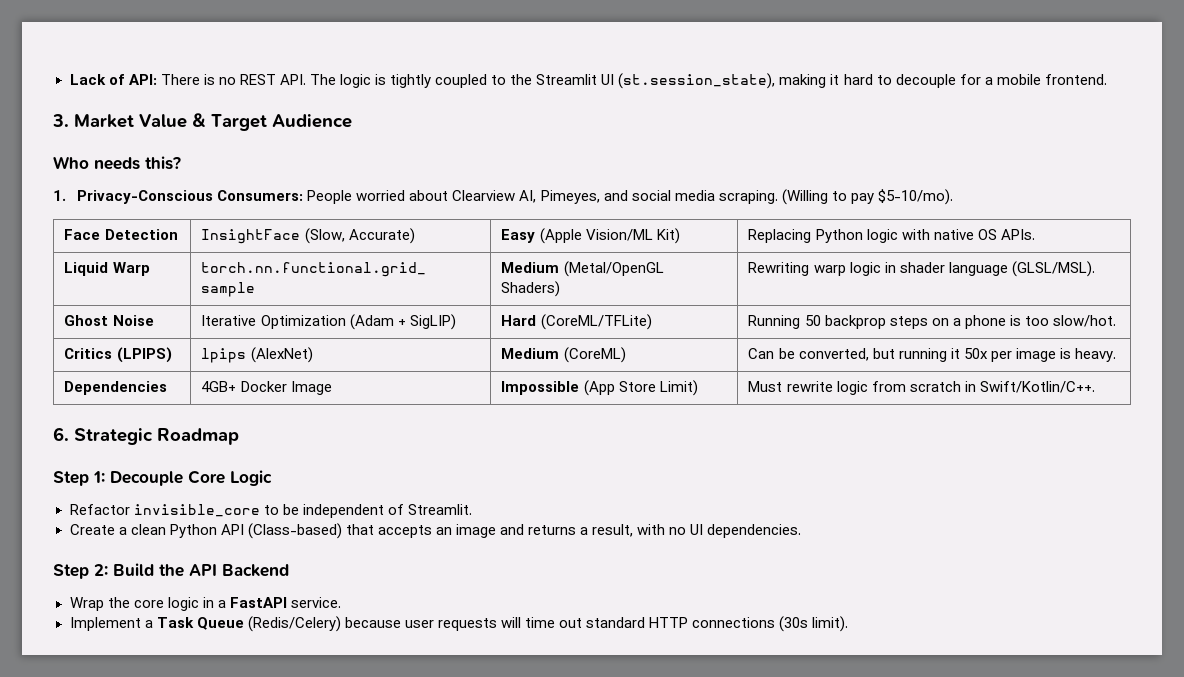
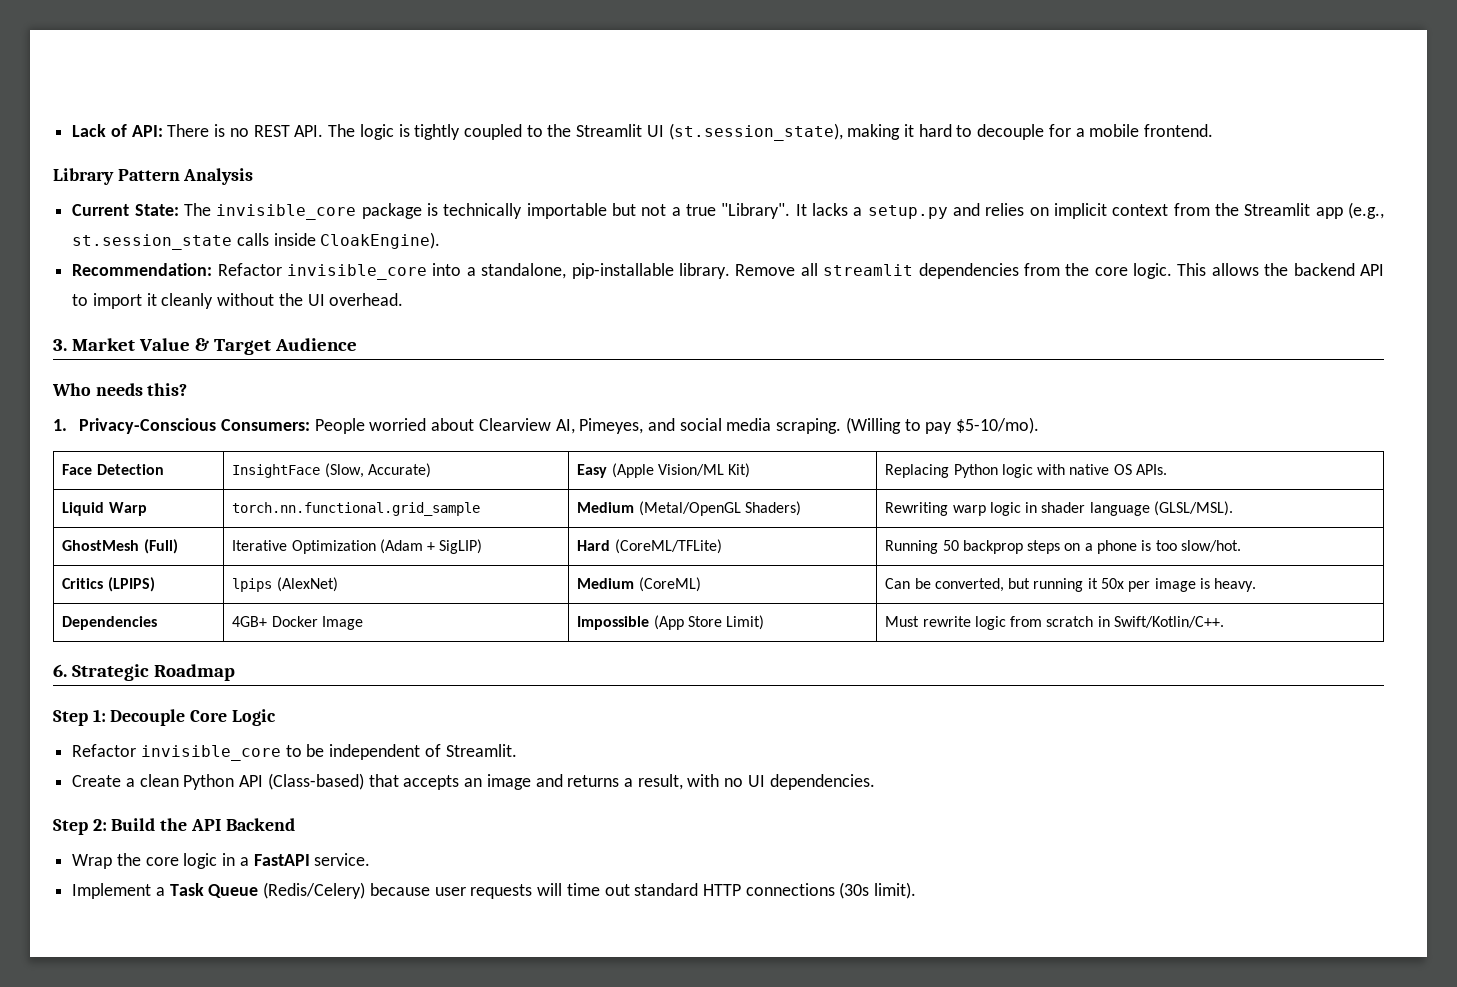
+ Library Pattern Analysis
+ Current State: The invisible_core package is technically importable but not a true "Library". It lacks a setup.py and relies on implicit context from the Streamlit app (e.g., st.session_state calls inside CloakEngine).
+ Recommendation: Refactor invisible_core into a standalone, pip-installable library. Remove all streamlit dependencies from the core logic. This allows the backend API to import it cleanly without the UI overhead.
- Ghost Noise | Iterative Optimization (Adam + SigLIP) | Hard (CoreML/TFLite) | Running 50 backprop steps on a phone is too slow/hot.
+ GhostMesh (Full) | Iterative Optimization (Adam + SigLIP) | Hard (CoreML/TFLite) | Running 50 backprop steps on a phone is too slow/hot.

